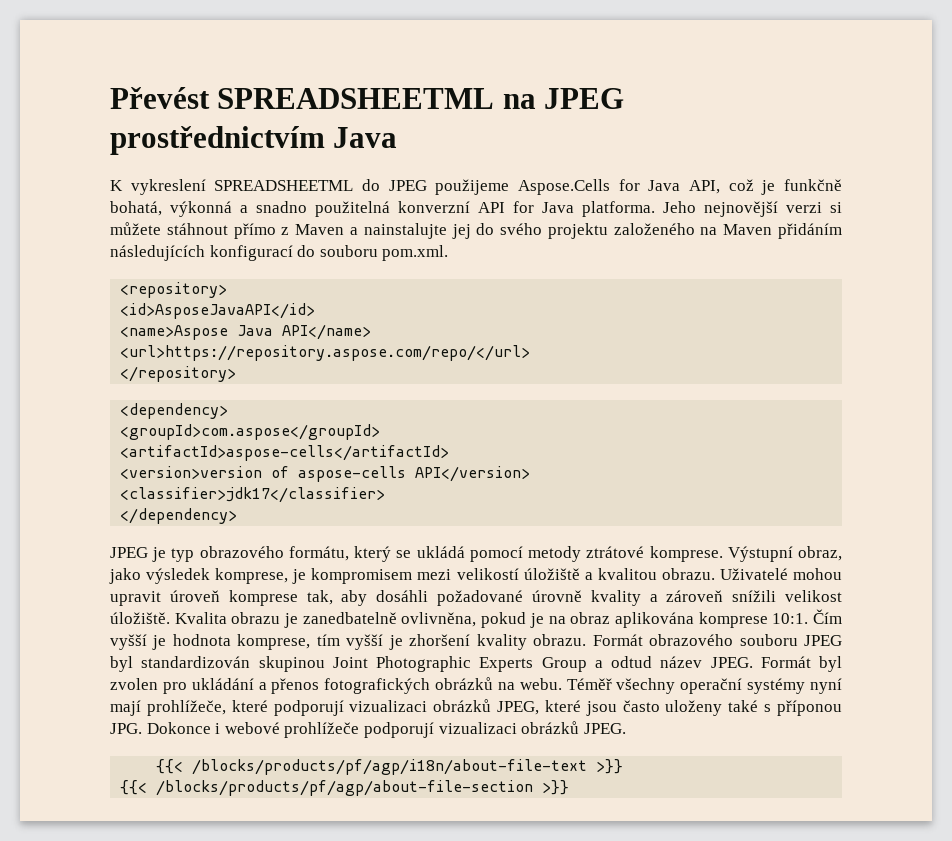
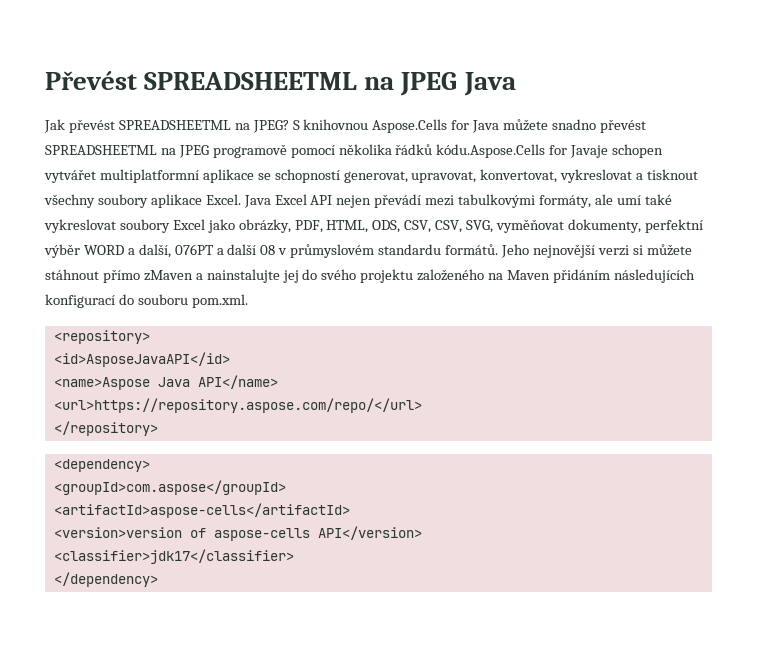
- Převést SPREADSHEETML na JPEG prostřednictvím Java
+ Převést SPREADSHEETML na JPEG Java
- K vykreslení SPREADSHEETML do JPEG použijeme Aspose.Cells for Java API, což je funkčně bohatá, výkonná a snadno použitelná konverzní API for Java platforma.
+ Jak převést SPREADSHEETML na JPEG? S knihovnou Aspose.Cells for Java můžete snadno převést SPREADSHEETML na JPEG programově pomocí několika řádků kódu.Aspose.Cells for Javaje schopen vytvářet multiplatformní aplikace se schopností generovat, upravovat, konvertovat, vykreslovat a tisknout všechny soubory aplikace Excel. Java Excel API nejen převádí mezi tabulkovými formáty, ale umí také vykreslovat soubory Excel jako obrázky, PDF, HTML, ODS, CSV, CSV, SVG, vyměňovat dokumenty, perfektní výběr WORD a další, 076PT a další 08 v průmyslovém standardu formátů.
- Jeho nejnovější verzi si můžete stáhnout přímo z Maven a nainstalujte jej do svého projektu založeného na Maven přidáním následujících konfigurací do souboru pom.xml.
+ Jeho nejnovější verzi si můžete stáhnout přímo zMaven a nainstalujte jej do svého projektu založeného na Maven přidáním následujících konfigurací do souboru pom.xml.
- JPEG je typ obrazového formátu, který se ukládá pomocí metody ztrátové komprese. Výstupní obraz, jako výsledek komprese, je kompromisem mezi velikostí úložiště a kvalitou obrazu. Uživatelé mohou upravit úroveň komprese tak, aby dosáhli požadované úrovně kvality a zároveň snížili velikost úložiště. Kvalita obrazu je zanedbatelně ovlivněna, pokud je na obraz aplikována komprese 10:1. Čím vyšší je hodnota komprese, tím vyšší je zhoršení kvality obrazu. Formát obrazového souboru JPEG byl standardizován skupinou Joint Photographic Experts Group a odtud název JPEG. Formát byl zvolen pro ukládání a přenos fotografických obrázků na webu. Téměř všechny operační systémy nyní mají prohlížeče, které podporují vizualizaci obrázků JPEG, které jsou často uloženy také s příponou JPG. Dokonce i webové prohlížeče podporují vizualizaci obrázků JPEG.
- {{< /blocks/products/pf/agp/i18n/about-file-text >}}
- {{< /blocks/products/pf/agp/about-file-section >}}

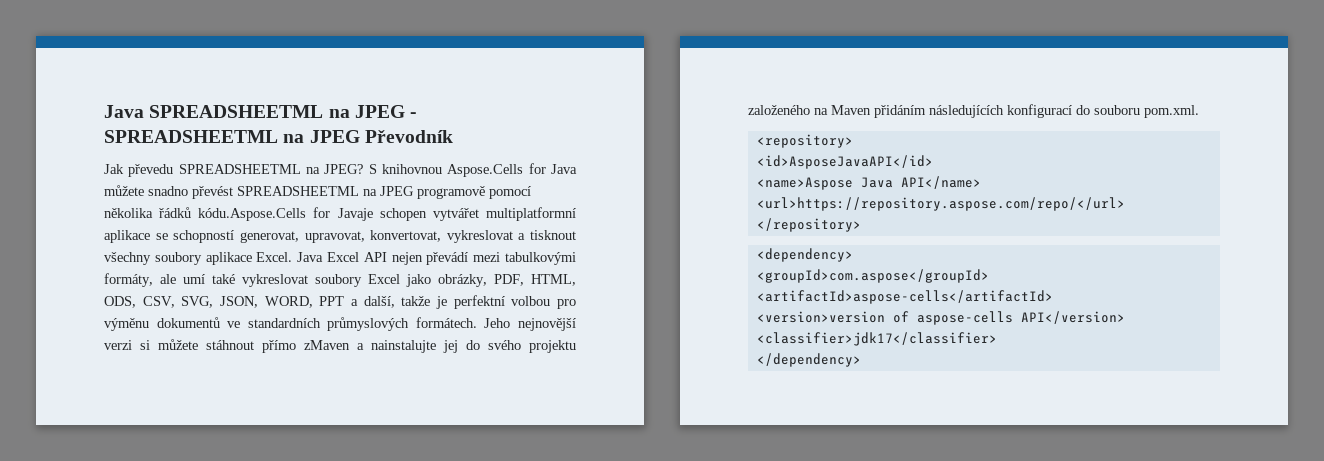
- Převést SPREADSHEETML na JPEG Java
+ Java SPREADSHEETML na JPEG - SPREADSHEETML na JPEG Převodník
- Jak převést SPREADSHEETML na JPEG?
+ Jak převedu SPREADSHEETML na JPEG?
- Java Excel API nejen převádí mezi tabulkovými formáty, ale umí také vykreslovat soubory Excel jako obrázky, PDF, HTML, ODS, CSV, CSV, SVG, vyměňovat dokumenty, perfektní výběr WORD a další, 076PT a další 08 v průmyslovém standardu formátů.
+ Java Excel API nejen převádí mezi tabulkovými formáty, ale umí také vykreslovat soubory Excel jako obrázky, PDF, HTML, ODS, CSV, SVG, JSON, WORD, PPT a další, takže je perfektní volbou pro výměnu dokumentů ve standardních průmyslových formátech.

